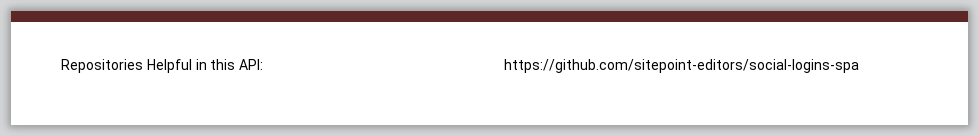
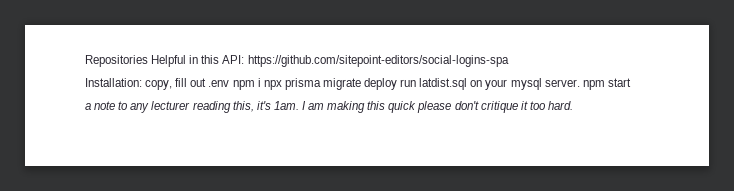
+ Installation: copy, fill out .env npm i npx prisma migrate deploy run latdist.sql on your mysql server. npm start
+ a note to any lecturer reading this, it's 1am. I am making this quick please don't critique it too hard.

